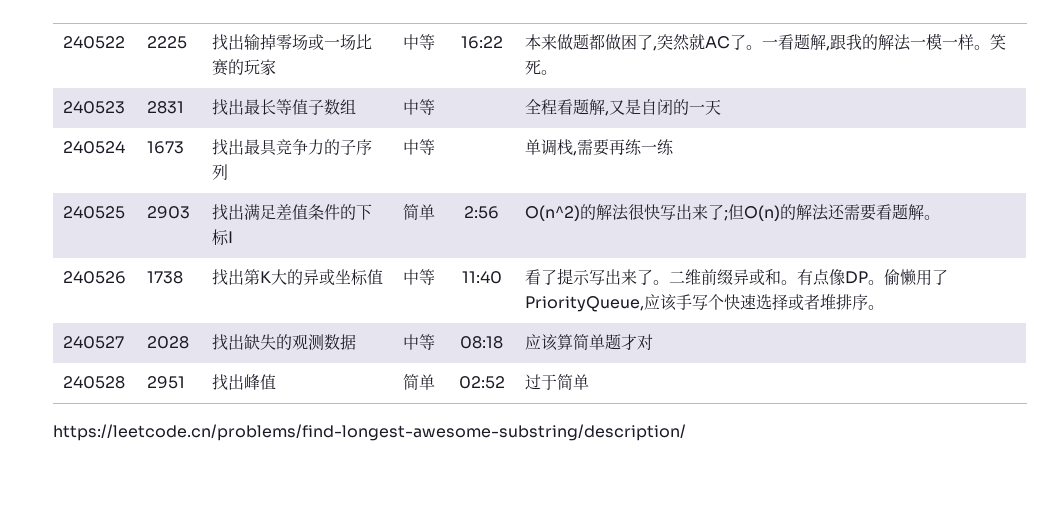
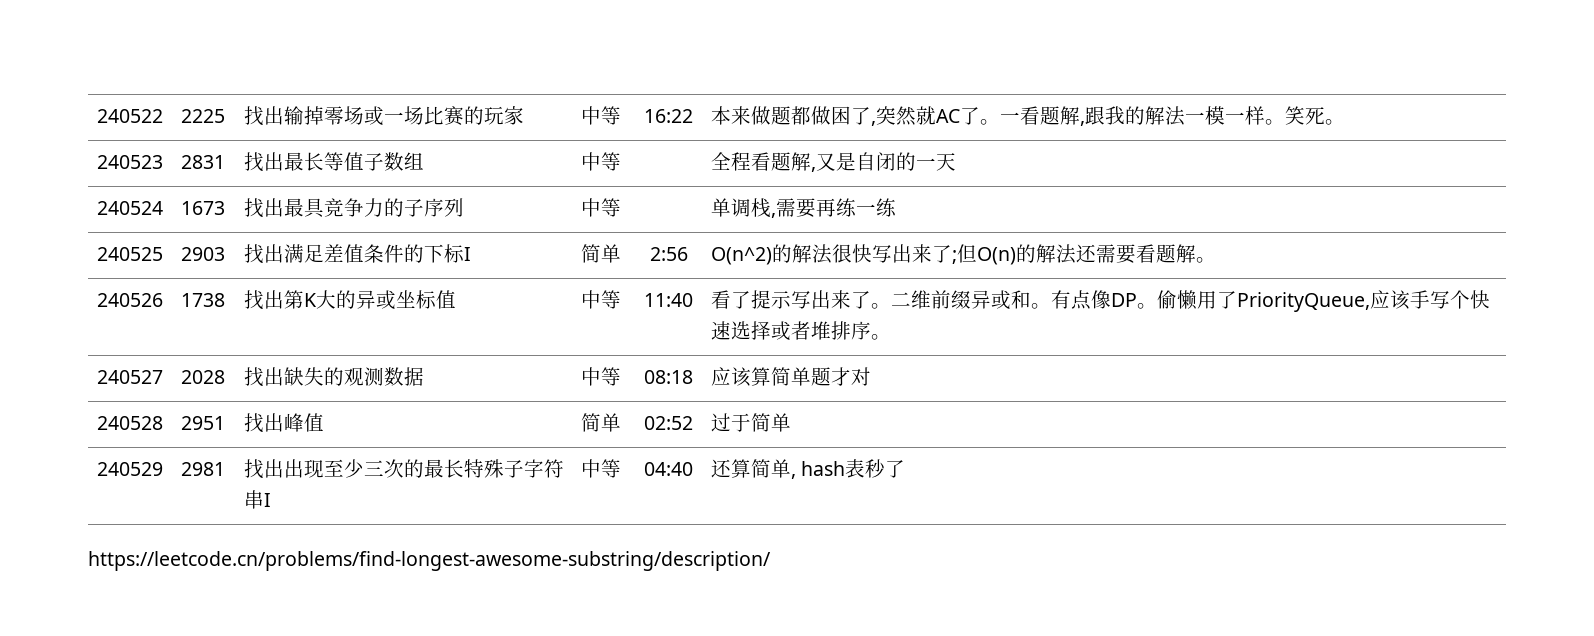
+ 240529 | 2981 | 找出出现至少三次的最长特殊子字符串I | 中等 | 04:40 | 还算简单, hash表秒了

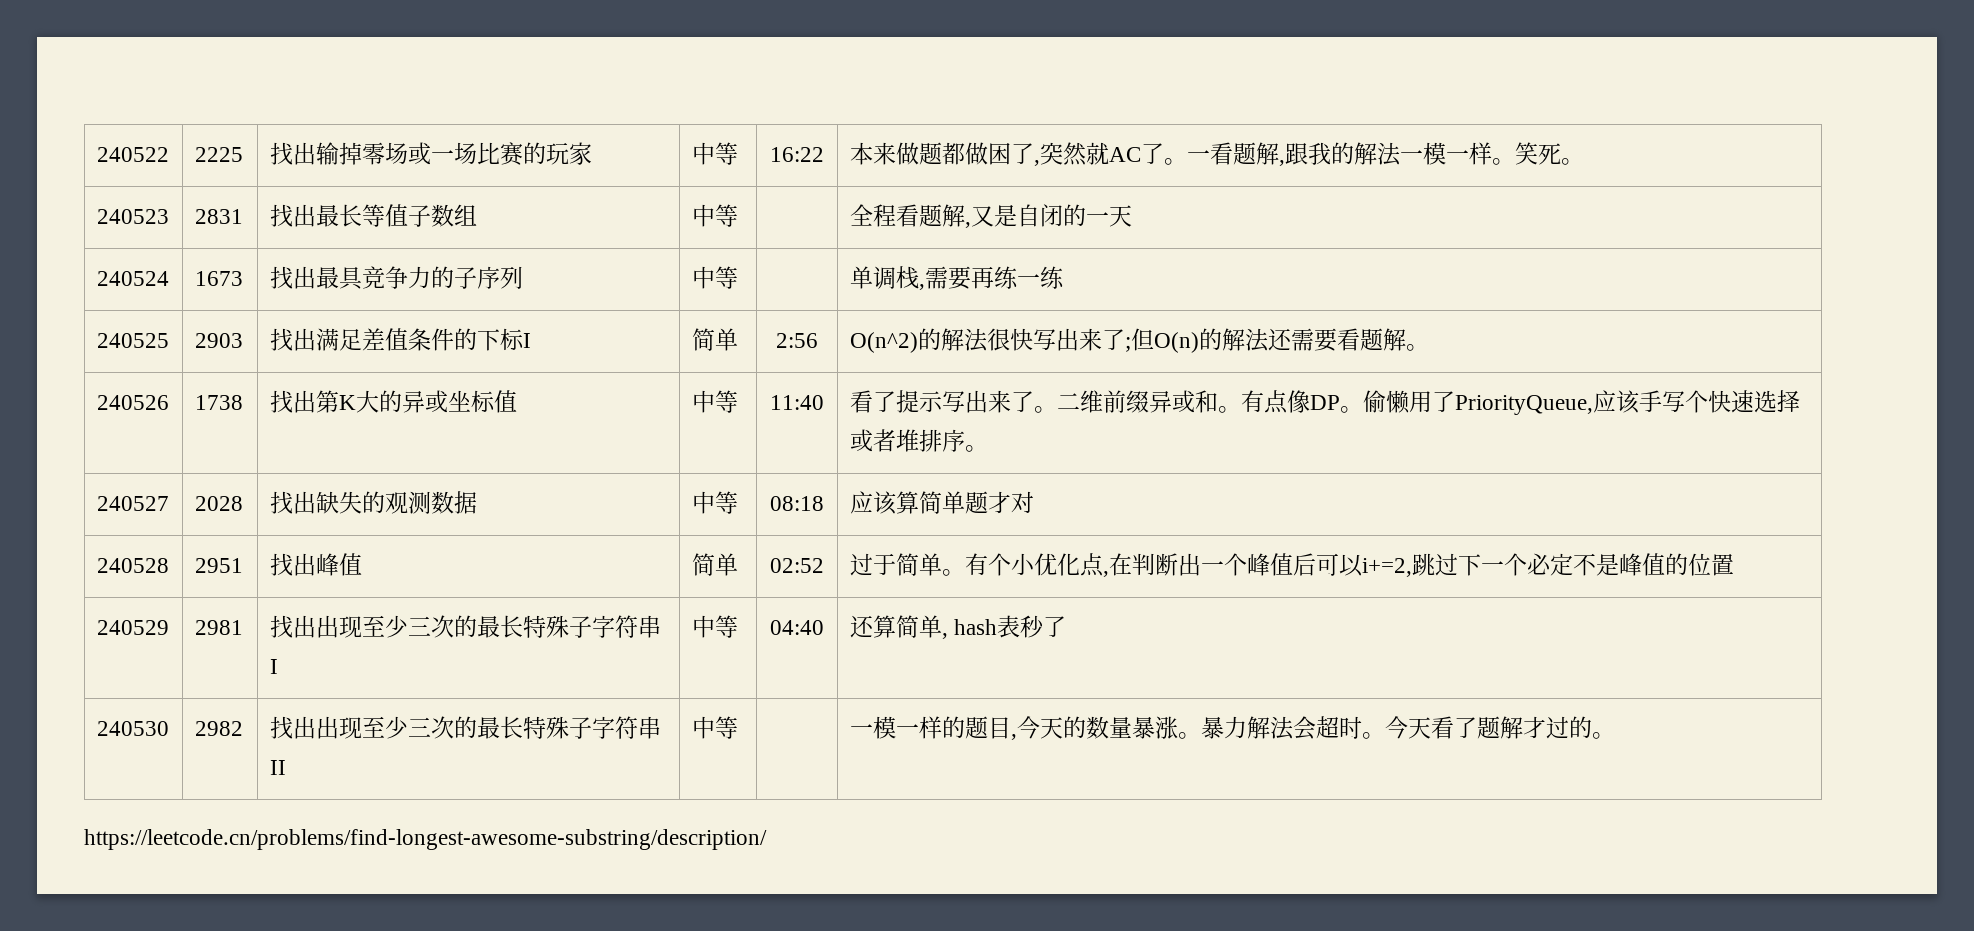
- 240528 | 2951 | 找出峰值 | 简单 | 02:52 | 过于简单
+ 240528 | 2951 | 找出峰值 | 简单 | 02:52 | 过于简单。有个小优化点,在判断出一个峰值后可以i+=2,跳过下一个必定不是峰值的位置
+ 240530 | 2982 | 找出出现至少三次的最长特殊子字符串II | 中等 | | 一模一样的题目,今天的数量暴涨。暴力解法会超时。今天看了题解才过的。

